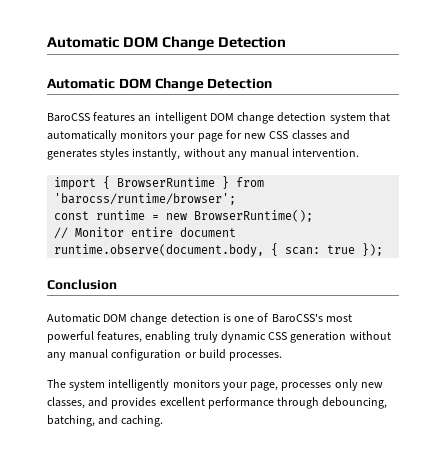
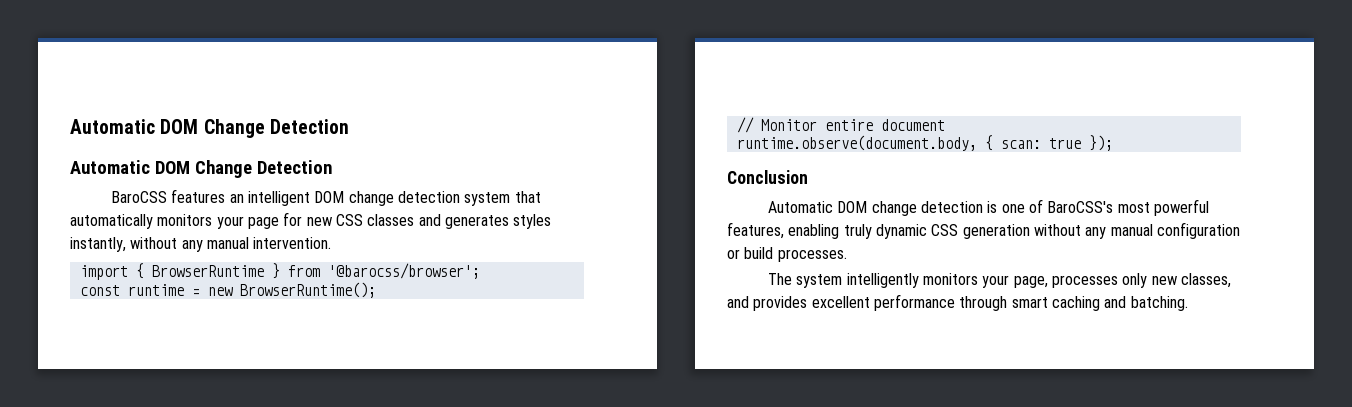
- import { BrowserRuntime } from 'barocss/runtime/browser';
+ import { BrowserRuntime } from '@barocss/browser';
- The system intelligently monitors your page, processes only new classes, and provides excellent performance through debouncing, batching, and caching.
+ The system intelligently monitors your page, processes only new classes, and provides excellent performance through smart caching and batching.

